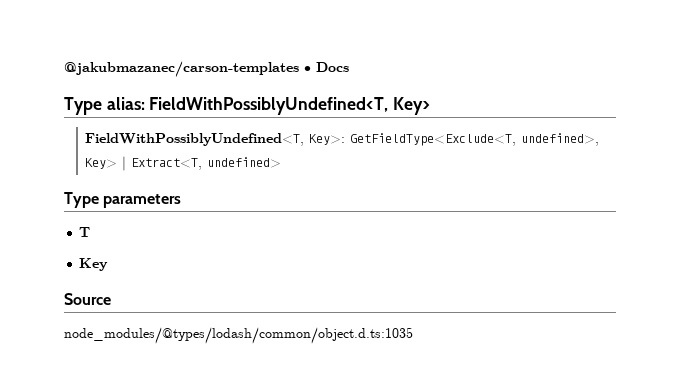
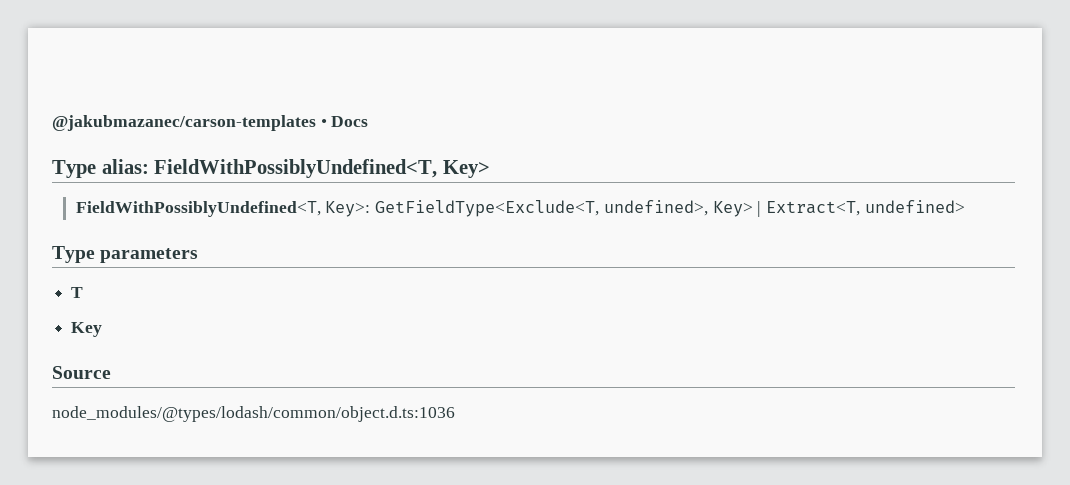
- node_modules/@types/lodash/common/object.d.ts:1035
+ node_modules/@types/lodash/common/object.d.ts:1036

